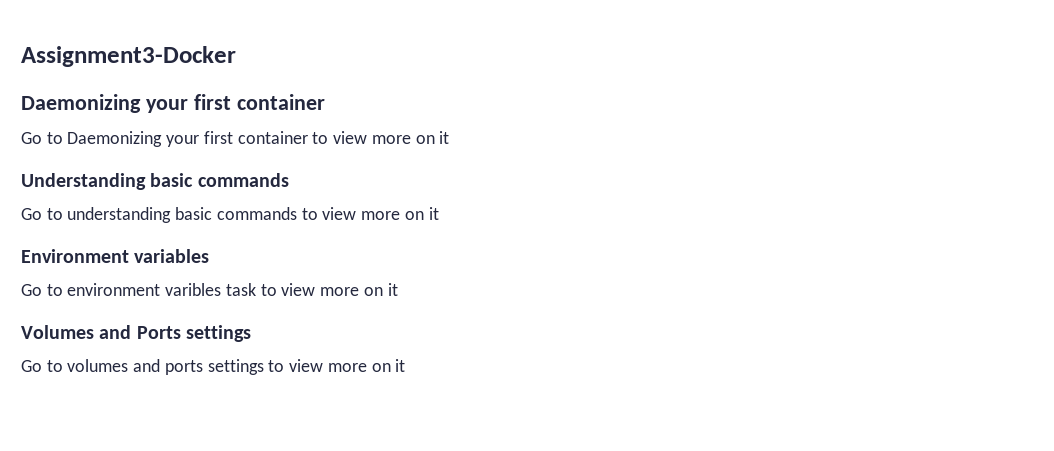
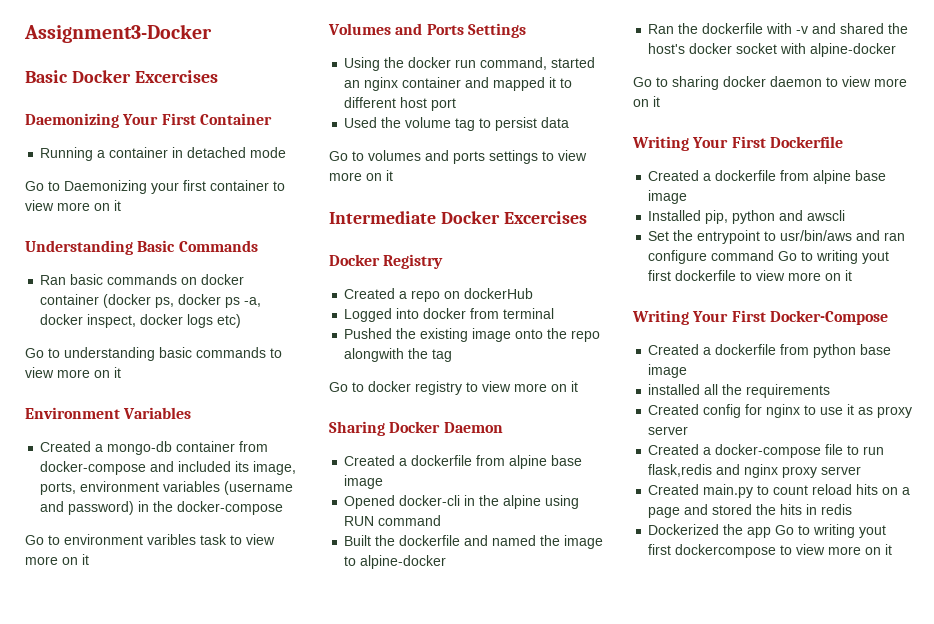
  Assignment3-Docker
- Daemonizing your first container
+ Basic Docker Excercises
+ Daemonizing Your First Container
+ Running a container in detached mode
- Understanding basic commands
+ Understanding Basic Commands
+ Ran basic commands on docker container (docker ps, docker ps -a, docker inspect, docker logs etc)
- Environment variables
+ Environment Variables
+ Created a mongo-db container from docker-compose and included its image, ports, environment variables (username and password) in the docker-compose
- Volumes and Ports settings
+ Volumes and Ports Settings
+ Using the docker run command, started an nginx container and mapped it to different host port
+ Used the volume tag to persist data
+ Intermediate Docker Excercises
+ Docker Registry
+ Created a repo on dockerHub
+ Logged into docker from terminal
+ Pushed the existing image onto the repo alongwith the tag
+ Go to docker registry to view more on it
+ Sharing Docker Daemon
+ Created a dockerfile from alpine base image
+ Opened docker-cli in the alpine using RUN command
+ Built the dockerfile and named the image to alpine-docker
+ Ran the dockerfile with -v and shared the host's docker socket with alpine-docker
+ Go to sharing docker daemon to view more on it
+ Writing Your First Dockerfile
+ Created a dockerfile from alpine base image
+ Installed pip, python and awscli
+ Set the entrypoint to usr/bin/aws and ran configure command Go to writing yout first dockerfile to view more on it
+ Writing Your First Docker-Compose
+ Created a dockerfile from python base image
+ installed all the requirements
+ Created config for nginx to use it as proxy server
+ Created a docker-compose file to run flask,redis and nginx proxy server
+ Created main.py to count reload hits on a page and stored the hits in redis
+ Dockerized the app Go to writing yout first dockercompose to view more on it

